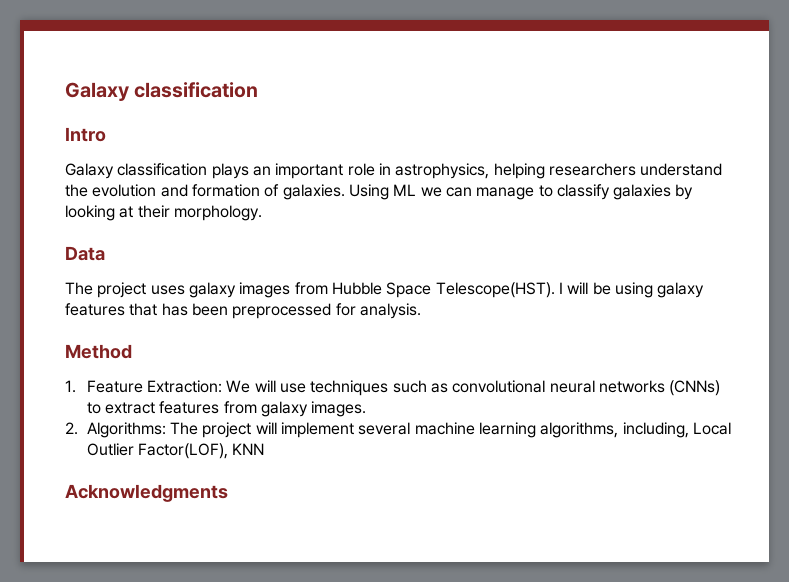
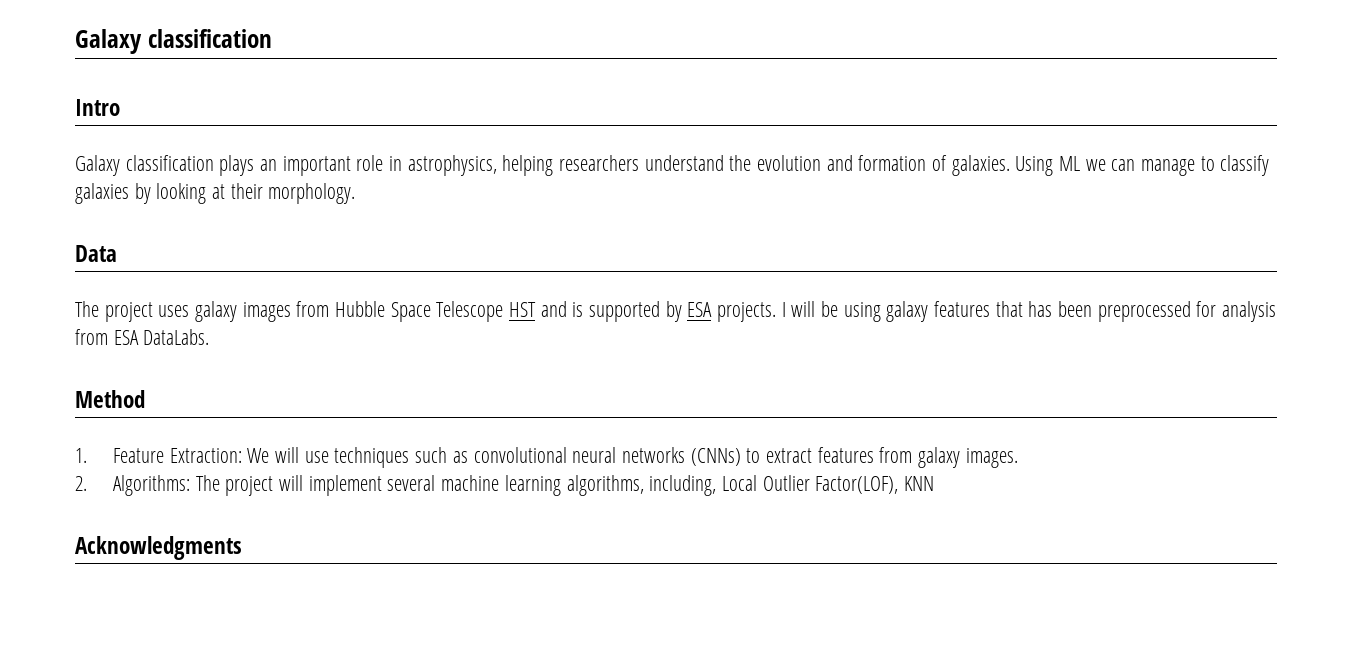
- The project uses galaxy images from Hubble Space Telescope(HST).
+ The project uses galaxy images from Hubble Space Telescope HST and is supported by ESA projects.
- I will be using galaxy features that has been preprocessed for analysis.
+ I will be using galaxy features that has been preprocessed for analysis from ESA DataLabs.

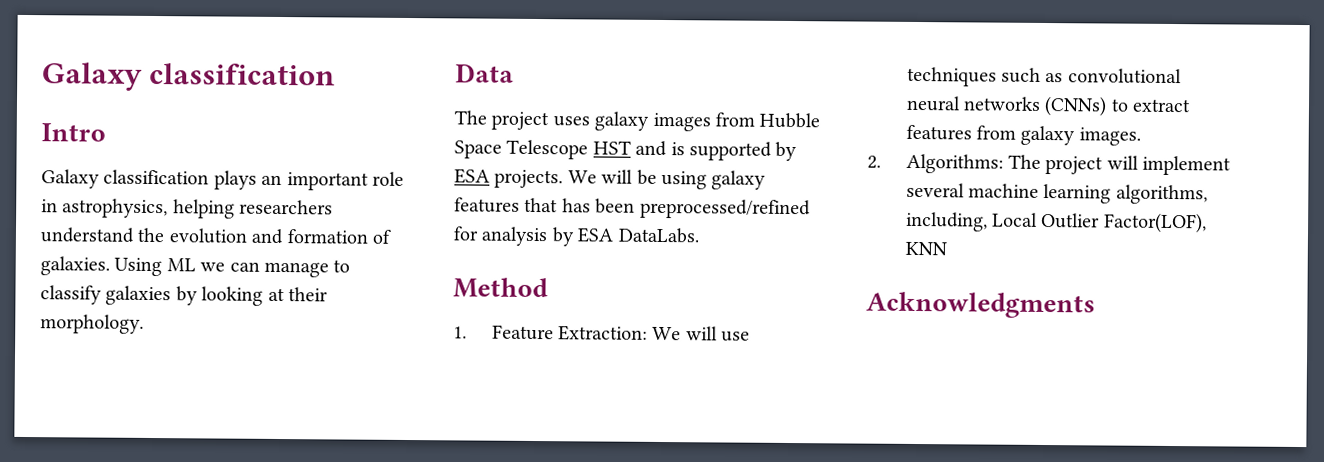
- I will be using galaxy features that has been preprocessed for analysis from ESA DataLabs.
+ We will be using galaxy features that has been preprocessed/refined for analysis by ESA DataLabs.

